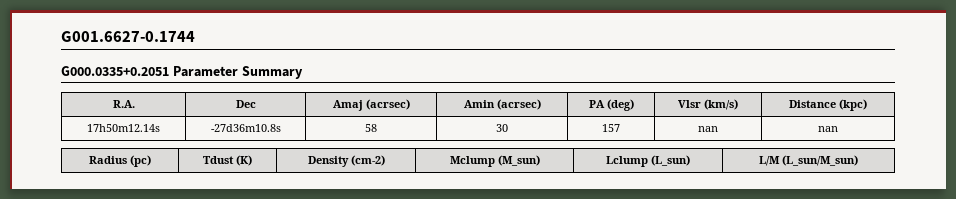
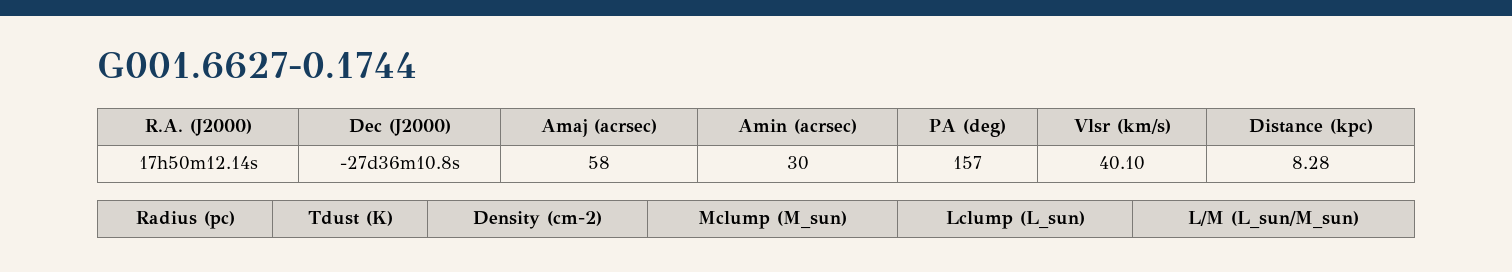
- G000.0335+0.2051 Parameter Summary
- R.A. | Dec | Amaj (acrsec) | Amin (acrsec) | PA (deg) | Vlsr (km/s) | Distance (kpc)
+ R.A. (J2000) | Dec (J2000) | Amaj (acrsec) | Amin (acrsec) | PA (deg) | Vlsr (km/s) | Distance (kpc)
- 17h50m12.14s | -27d36m10.8s | 58 | 30 | 157 | nan | nan
+ 17h50m12.14s | -27d36m10.8s | 58 | 30 | 157 | 40.10 | 8.28

